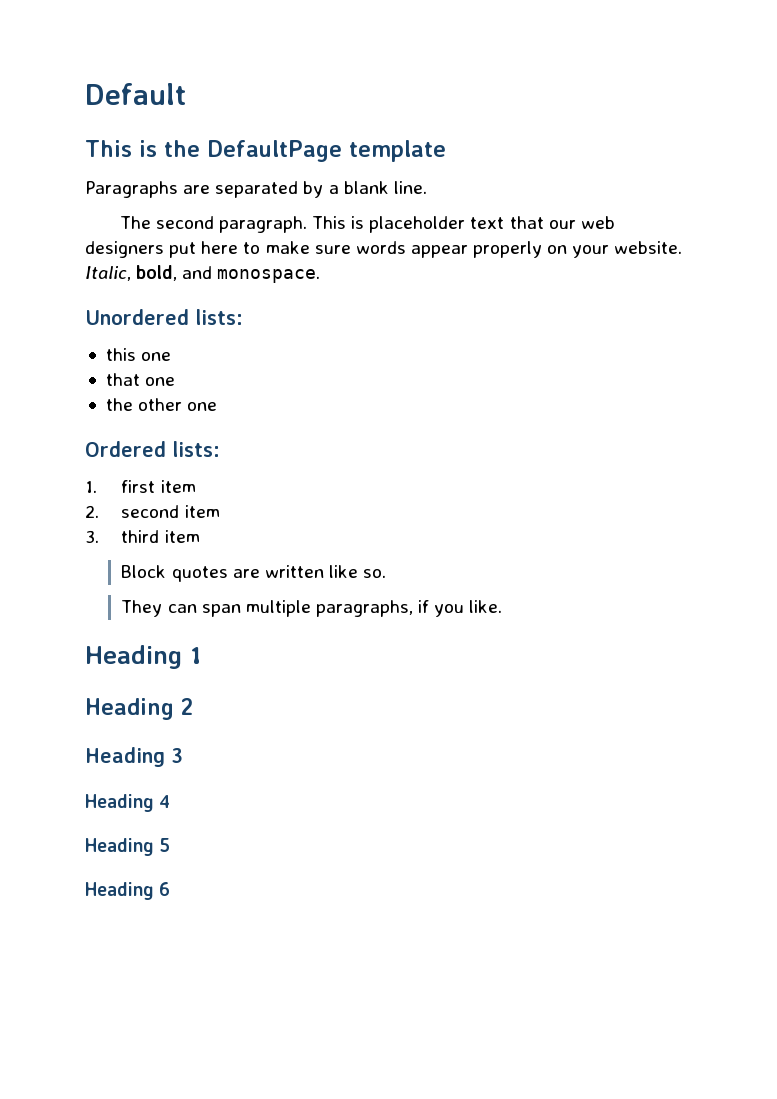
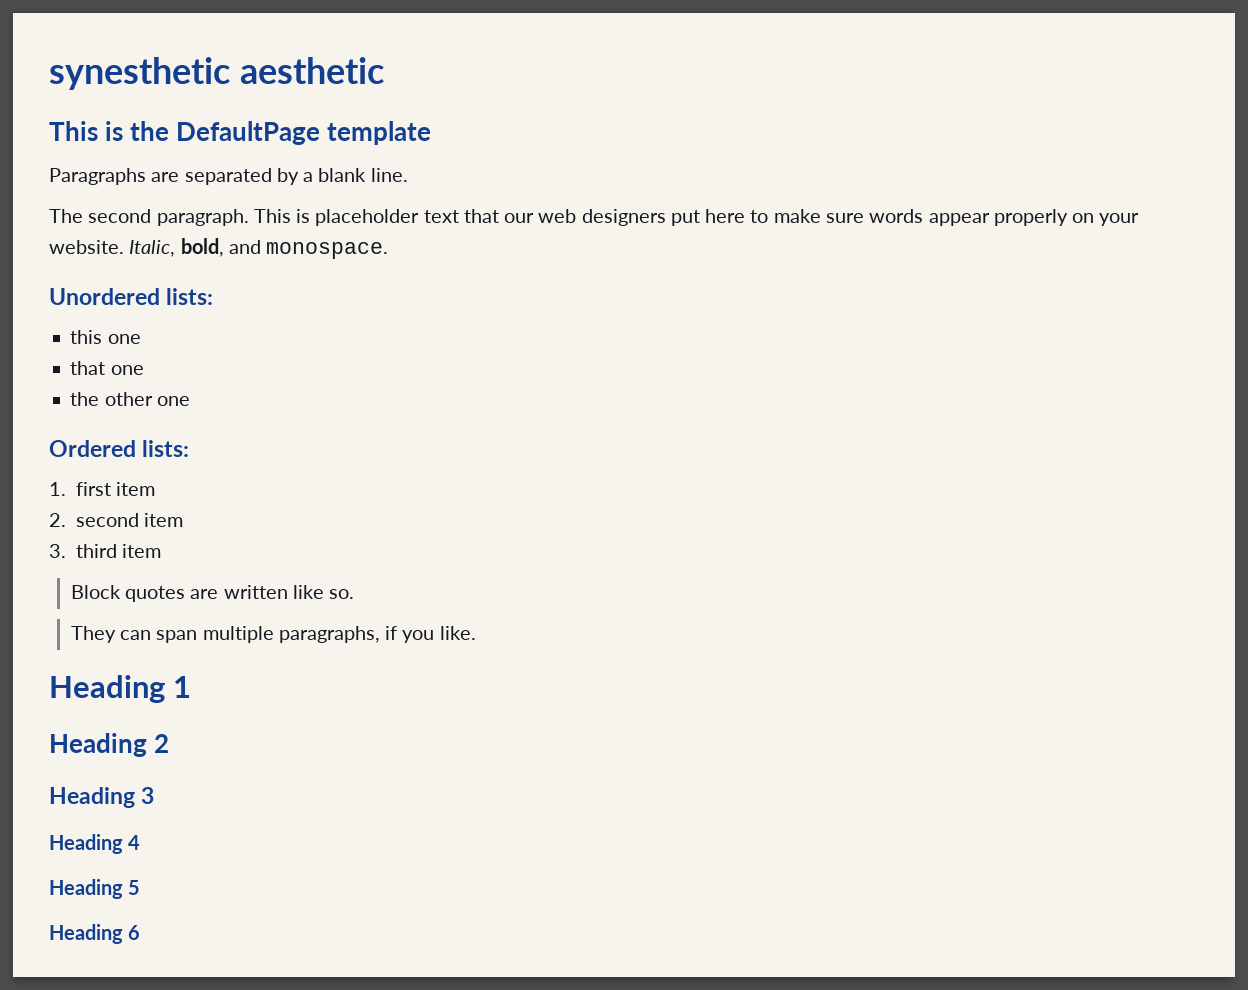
- Default
+ synesthetic aesthetic

